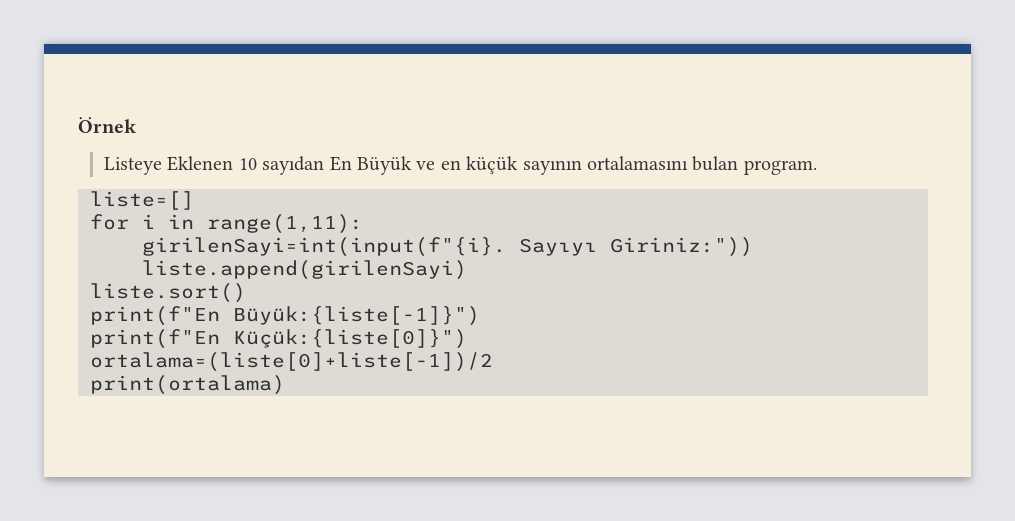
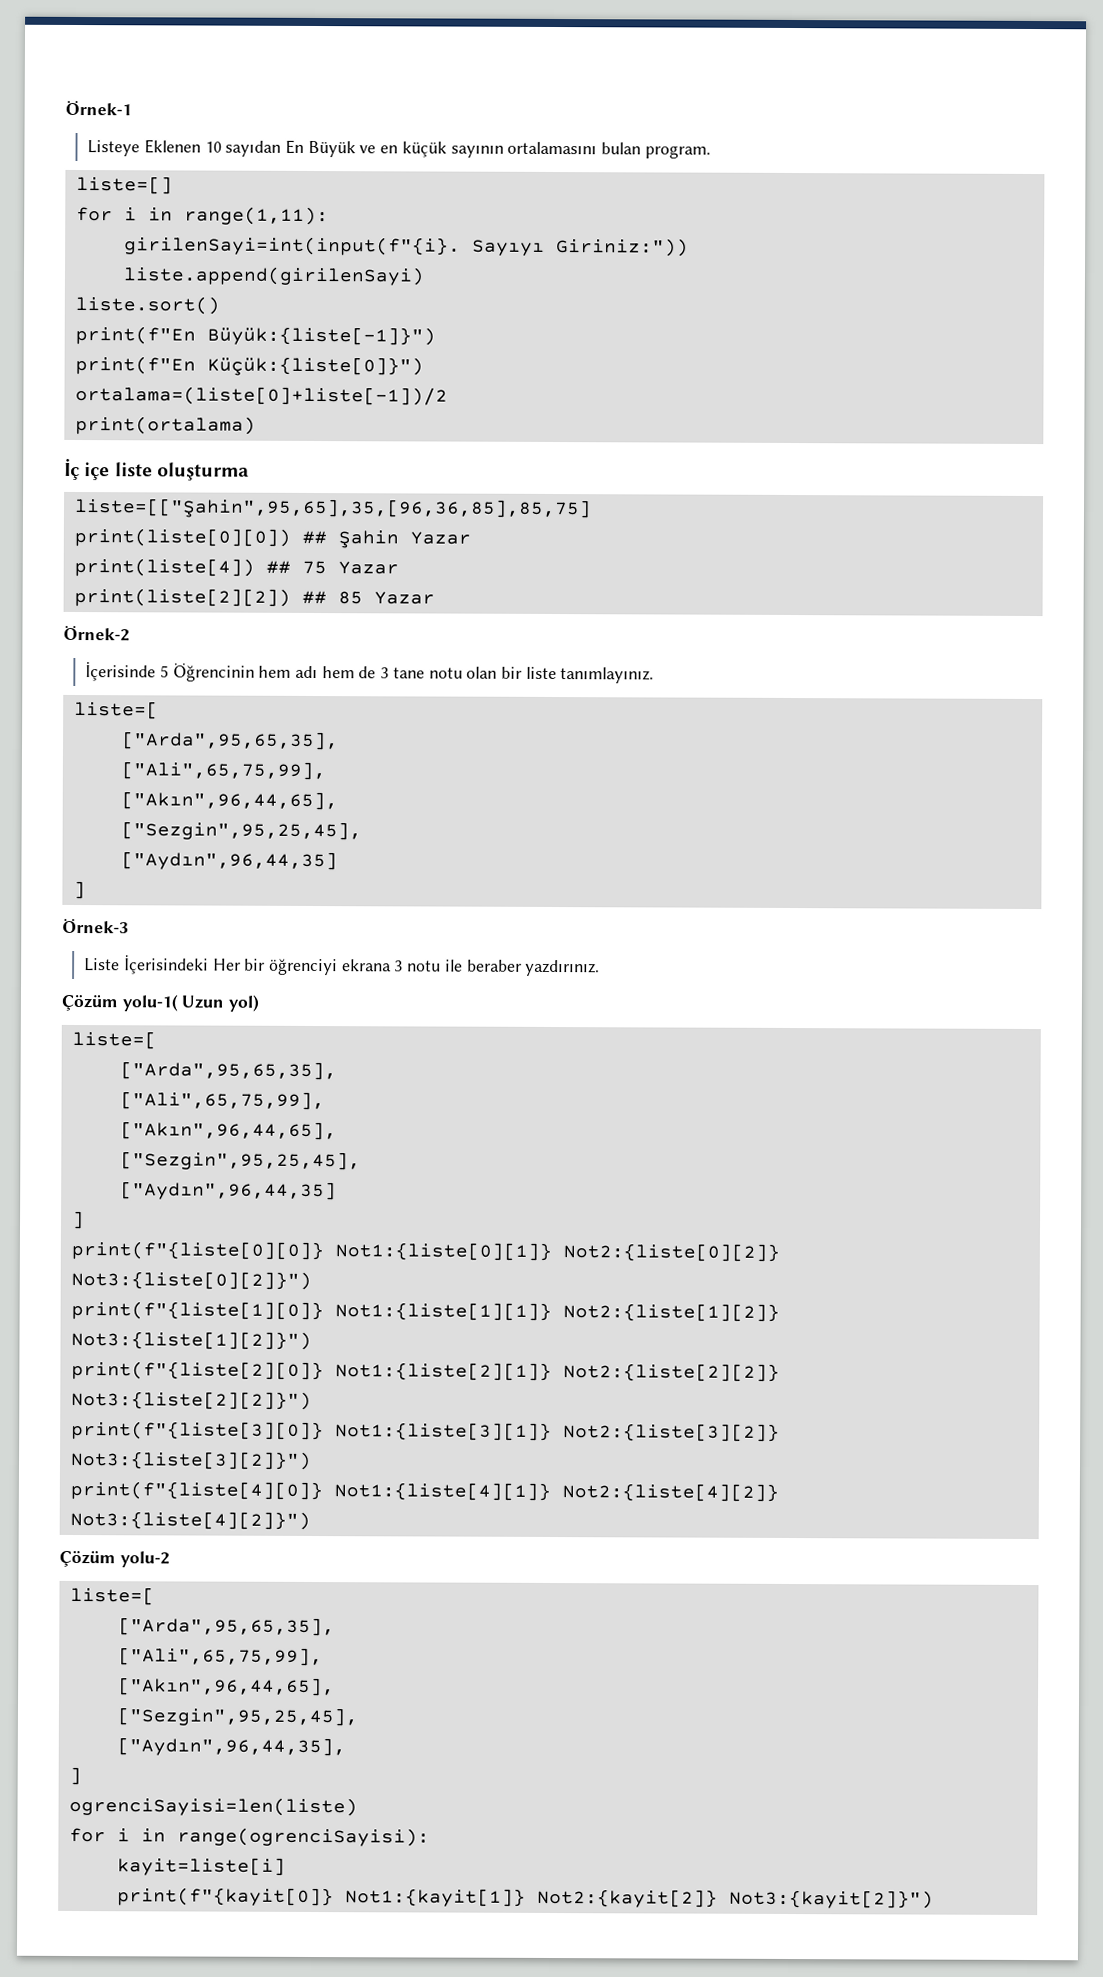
- Örnek
+ Örnek-1
+ İç içe liste oluşturma
+ liste=[["Şahin",95,65],35,[96,36,85],85,75]
+ print(liste[0][0]) ## Şahin Yazar
+ print(liste[4]) ## 75 Yazar
+ print(liste[2][2]) ## 85 Yazar
+ Örnek-2
+ İçerisinde 5 Öğrencinin hem adı hem de 3 tane notu olan bir liste tanımlayınız.
+ liste=[
+ ["Arda",95,65,35],
+ ["Ali",65,75,99],
+ ["Akın",96,44,65],
+ ["Sezgin",95,25,45],
+ ["Aydın",96,44,35]
+ ]
+ Örnek-3
+ Liste İçerisindeki Her bir öğrenciyi ekrana 3 notu ile beraber yazdırınız.
+ Çözüm yolu-1( Uzun yol)
+ liste=[
+ ["Arda",95,65,35],
+ ["Ali",65,75,99],
+ ["Akın",96,44,65],
+ ["Sezgin",95,25,45],
+ ["Aydın",96,44,35]
+ ]
+ print(f"{liste[0][0]} Not1:{liste[0][1]} Not2:{liste[0][2]} Not3:{liste[0][2]}")
+ print(f"{liste[1][0]} Not1:{liste[1][1]} Not2:{liste[1][2]} Not3:{liste[1][2]}")
+ print(f"{liste[2][0]} Not1:{liste[2][1]} Not2:{liste[2][2]} Not3:{liste[2][2]}")
+ print(f"{liste[3][0]} Not1:{liste[3][1]} Not2:{liste[3][2]} Not3:{liste[3][2]}")
+ print(f"{liste[4][0]} Not1:{liste[4][1]} Not2:{liste[4][2]} Not3:{liste[4][2]}")
+ Çözüm yolu-2
+ liste=[
+ ["Arda",95,65,35],
+ ["Ali",65,75,99],
+ ["Akın",96,44,65],
+ ["Sezgin",95,25,45],
+ ["Aydın",96,44,35],
+ ]
+ ogrenciSayisi=len(liste)
+ for i in range(ogrenciSayisi):
+ kayit=liste[i]
+ print(f"{kayit[0]} Not1:{kayit[1]} Not2:{kayit[2]} Not3:{kayit[2]}")

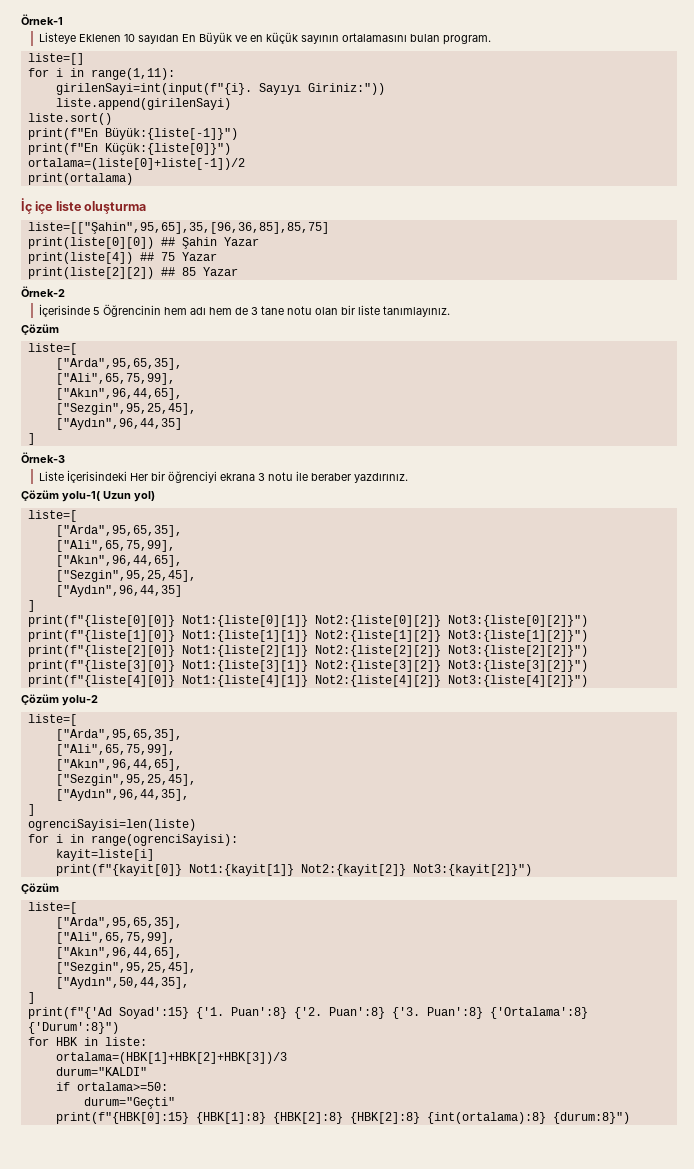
  İçerisinde 5 Öğrencinin hem adı hem de 3 tane notu olan bir liste tanımlayınız.
+ Çözüm
  print(f"{kayit[0]} Not1:{kayit[1]} Not2:{kayit[2]} Not3:{kayit[2]}")
+ Çözüm
+ liste=[
+ ["Arda",95,65,35],
+ ["Ali",65,75,99],
+ ["Akın",96,44,65],
+ ["Sezgin",95,25,45],
+ ["Aydın",50,44,35],
+ ]
+ print(f"{'Ad Soyad':15} {'1. Puan':8} {'2. Puan':8} {'3. Puan':8} {'Ortalama':8} {'Durum':8}")
+ for HBK in liste:
+ ortalama=(HBK[1]+HBK[2]+HBK[3])/3
+ durum="KALDI"
+ if ortalama>=50:
+ durum="Geçti"
+ print(f"{HBK[0]:15} {HBK[1]:8} {HBK[2]:8} {HBK[2]:8} {int(ortalama):8} {durum:8}")

